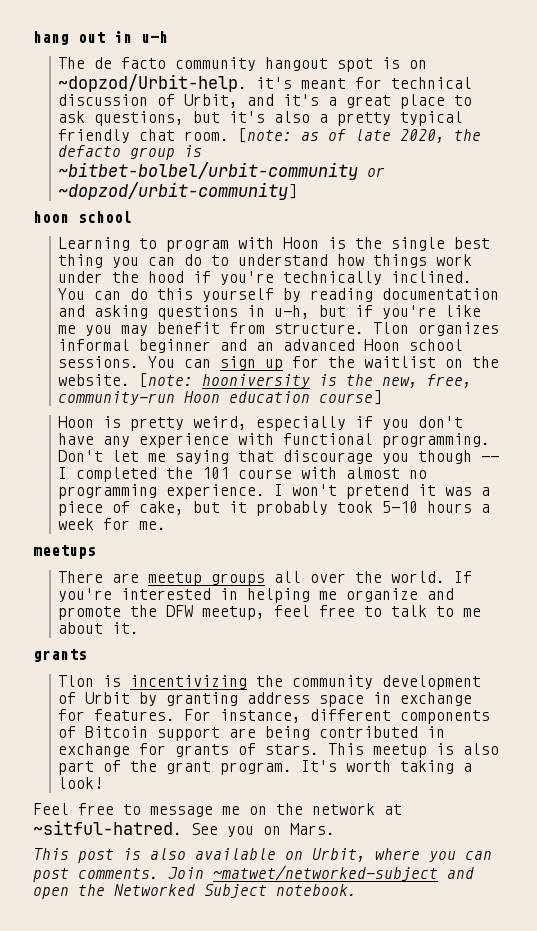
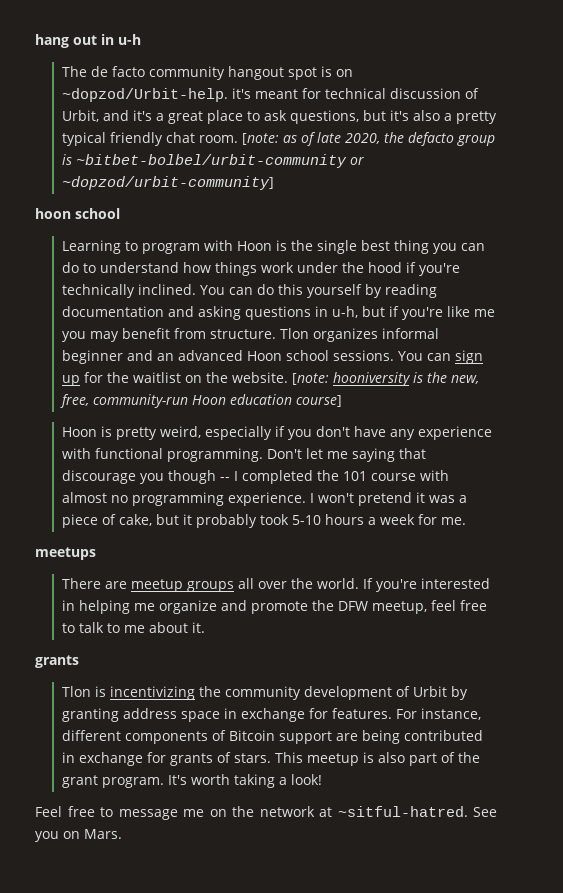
- This post is also available on Urbit, where you can post comments. Join ~matwet/networked-subject and open the Networked Subject notebook.

